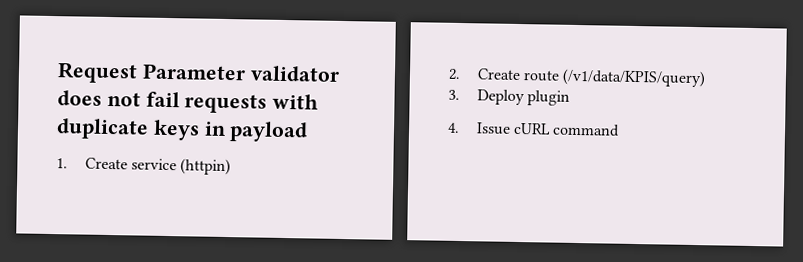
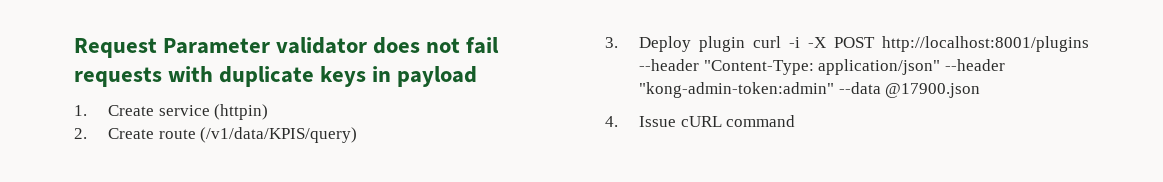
- 3. Deploy plugin
+ 3. Deploy plugin curl -i -X POST http://localhost:8001/plugins --header "Content-Type: application/json" --header "kong-admin-token:admin" --data @17900.json

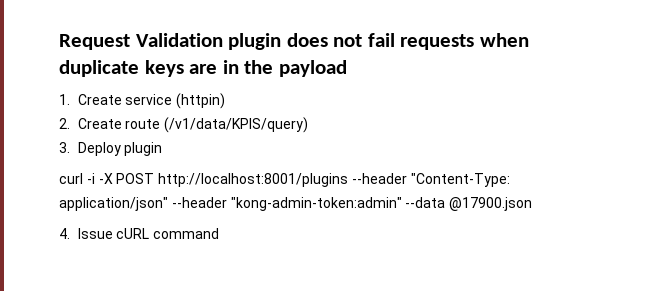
- Request Parameter validator does not fail requests with duplicate keys in payload
+ Request Validation plugin does not fail requests when duplicate keys are in the payload
- 3. Deploy plugin curl -i -X POST http://localhost:8001/plugins --header "Content-Type: application/json" --header "kong-admin-token:admin" --data @17900.json
+ 3. Deploy plugin
+ curl -i -X POST http://localhost:8001/plugins --header "Content-Type: application/json" --header "kong-admin-token:admin" --data @17900.json

